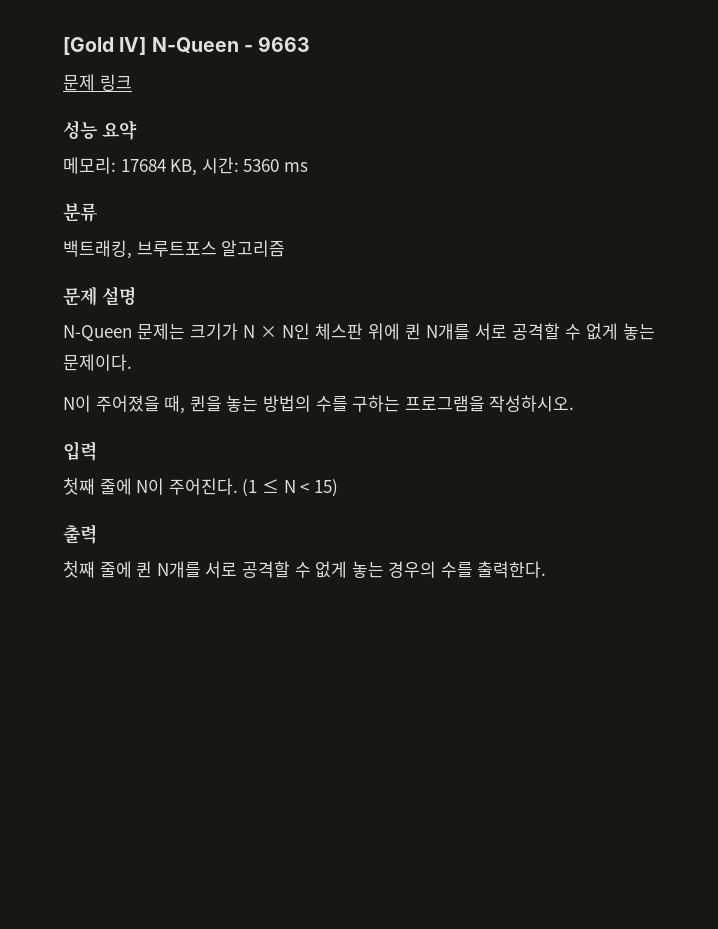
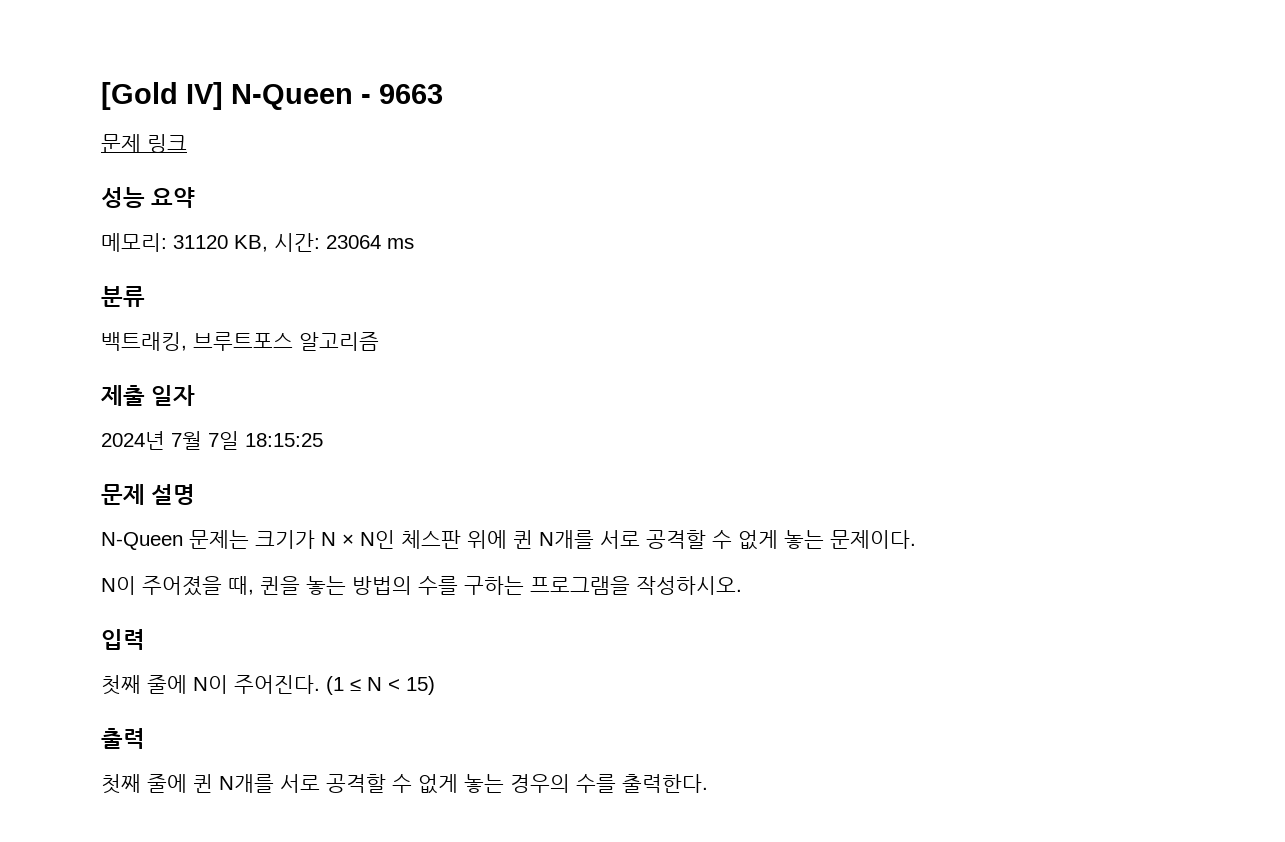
- 메모리: 17684 KB, 시간: 5360 ms
+ 메모리: 31120 KB, 시간: 23064 ms
+ 제출 일자
+ 2024년 7월 7일 18:15:25

